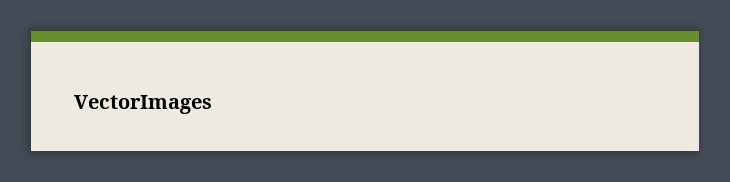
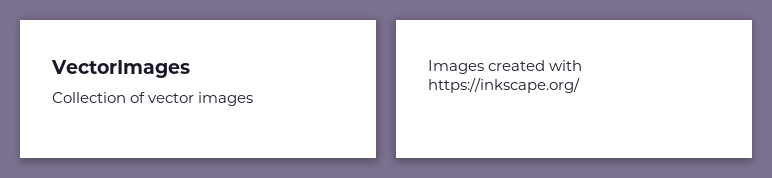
+ Collection of vector images
+ Images created with https://inkscape.org/

